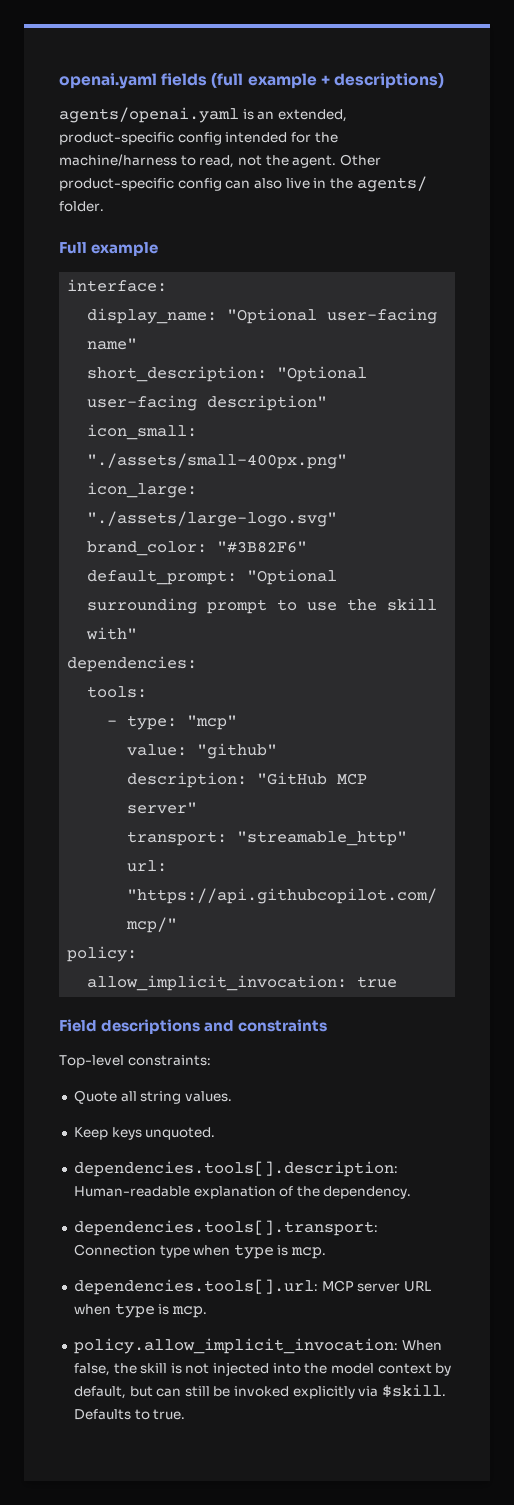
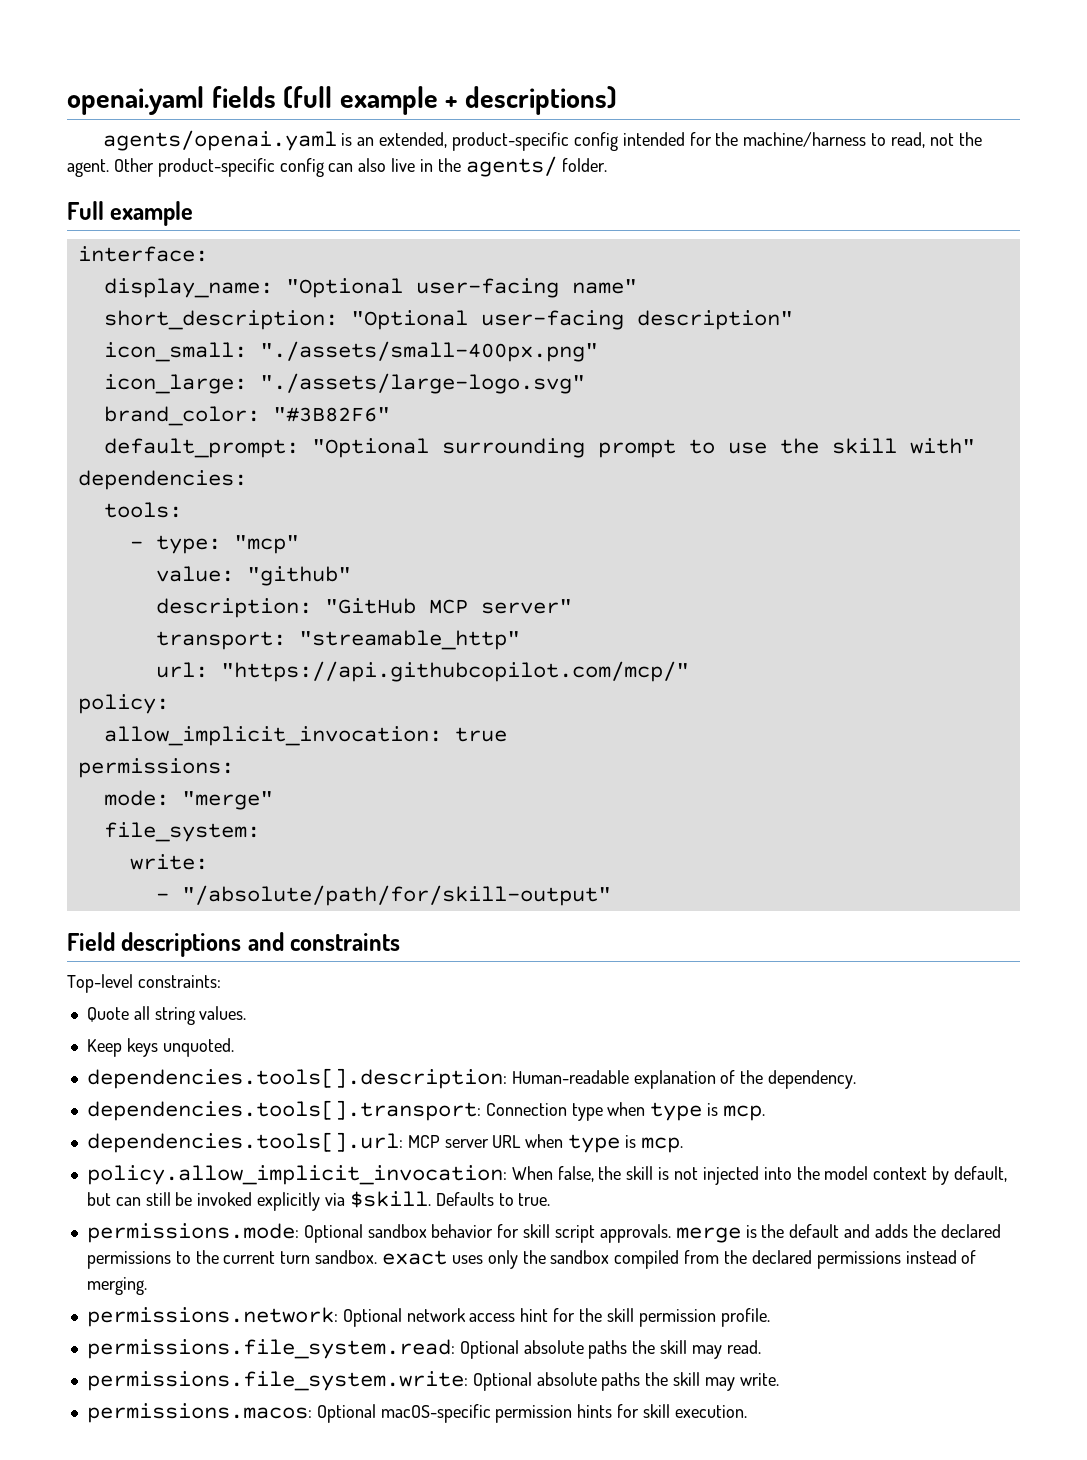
+ permissions:
+ mode: "merge"
+ file_system:
+ write:
+ - "/absolute/path/for/skill-output"
+ permissions.mode: Optional sandbox behavior for skill script approvals. merge is the default and adds the declared permissions to the current turn sandbox. exact uses only the sandbox compiled from the declared permissions instead of merging.
+ permissions.network: Optional network access hint for the skill permission profile.
+ permissions.file_system.read: Optional absolute paths the skill may read.
+ permissions.file_system.write: Optional absolute paths the skill may write.
+ permissions.macos: Optional macOS-specific permission hints for skill execution.

